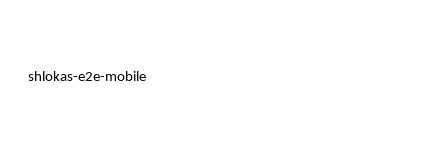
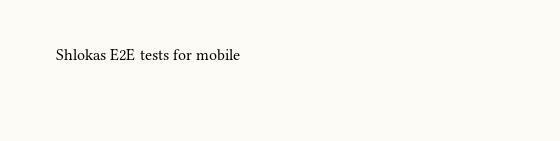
- shlokas-e2e-mobile
+ Shlokas E2E tests for mobile

